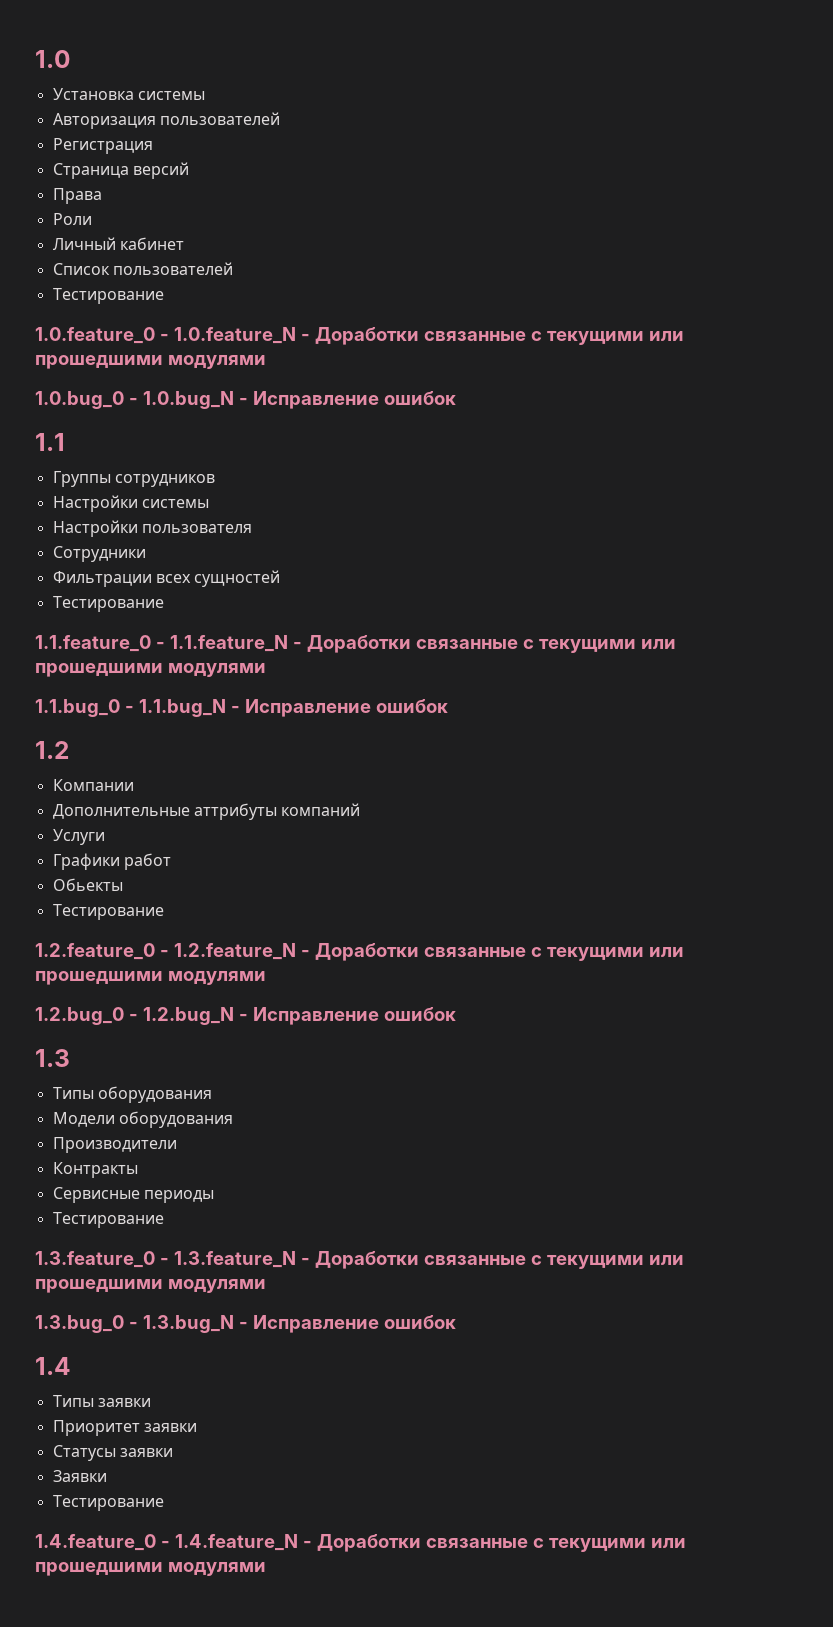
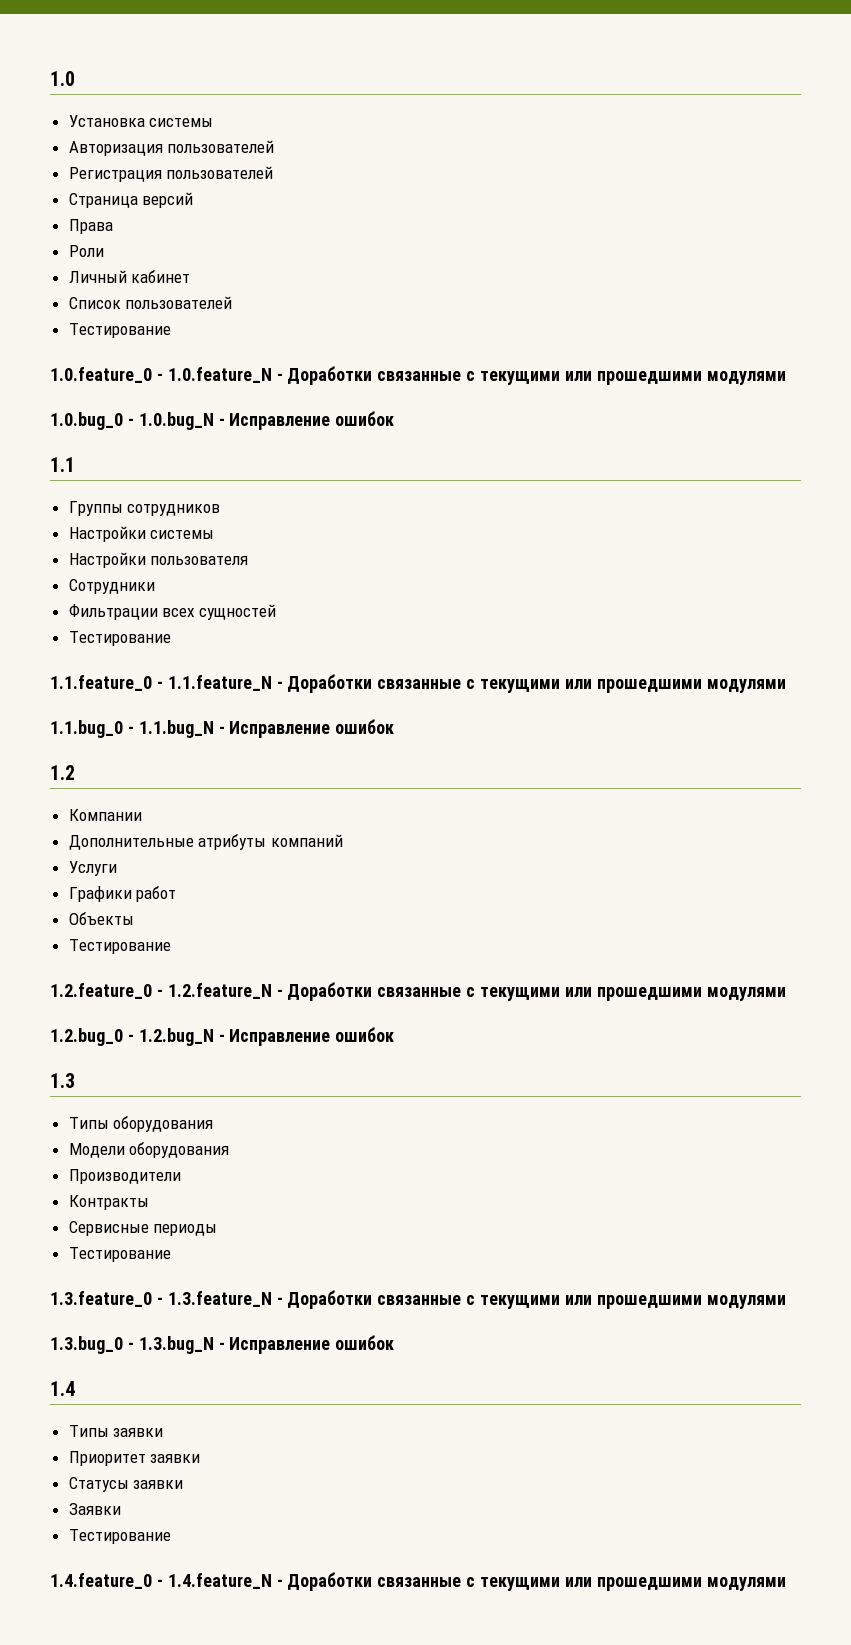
- Регистрация
+ Регистрация пользователей
- Дополнительные аттрибуты компаний
+ Дополнительные атрибуты компаний
- Обьекты
+ Объекты

